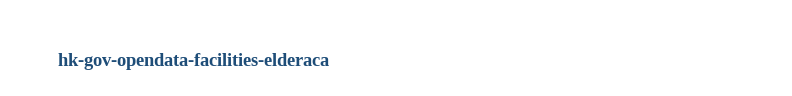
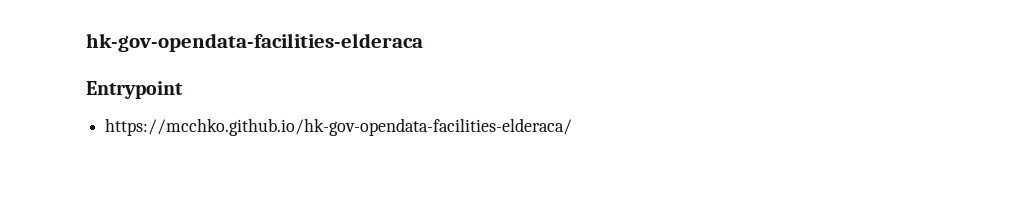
+ Entrypoint
+ https://mcchko.github.io/hk-gov-opendata-facilities-elderaca/

